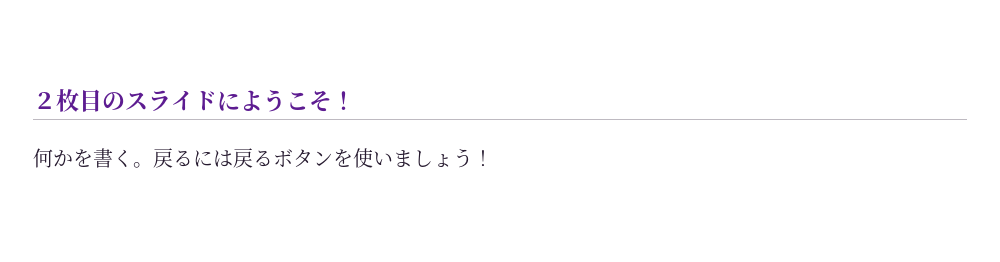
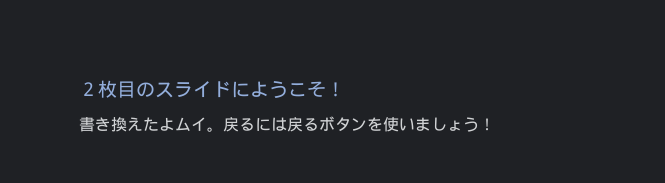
- 何かを書く。
+ 書き換えたよムイ。

